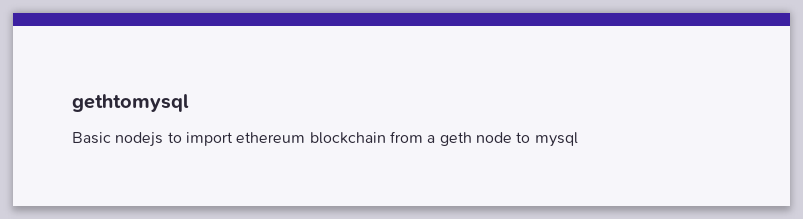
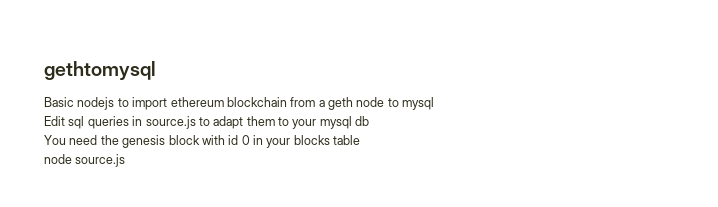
+ Edit sql queries in source.js to adapt them to your mysql db
+ You need the genesis block with id 0 in your blocks table
+ node source.js

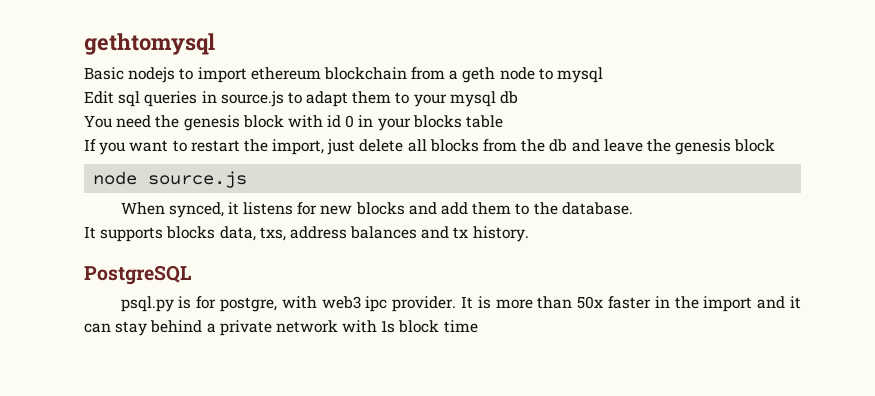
+ If you want to restart the import, just delete all blocks from the db and leave the genesis block
  node source.js
+ When synced, it listens for new blocks and add them to the database.
+ It supports blocks data, txs, address balances and tx history.
+ PostgreSQL
+ psql.py is for postgre, with web3 ipc provider. It is more than 50x faster in the import and it can stay behind a private network with 1s block time

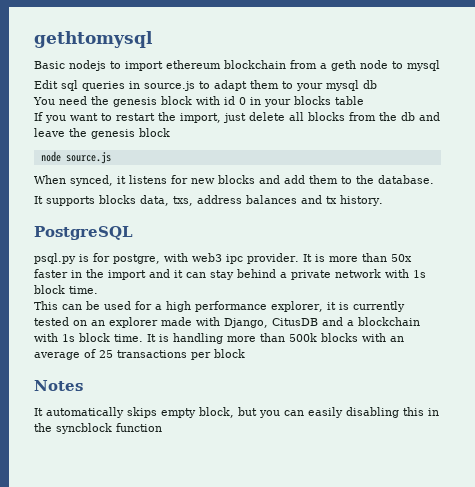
- It is more than 50x faster in the import and it can stay behind a private network with 1s block time
+ It is more than 50x faster in the import and it can stay behind a private network with 1s block time.
+ This can be used for a high performance explorer, it is currently tested on an explorer made with Django, CitusDB and a blockchain with 1s block time. It is handling more than 500k blocks with an average of 25 transactions per block
+ Notes
+ It automatically skips empty block, but you can easily disabling this in the syncblock function

